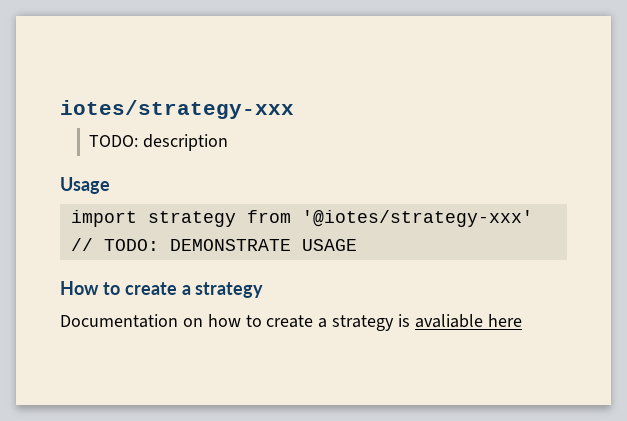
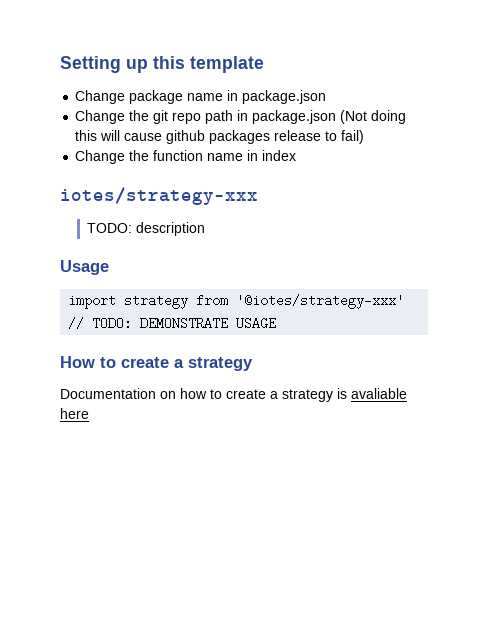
+ Setting up this template
+ Change package name in package.json
+ Change the git repo path in package.json (Not doing this will cause github packages release to fail)
+ Change the function name in index

